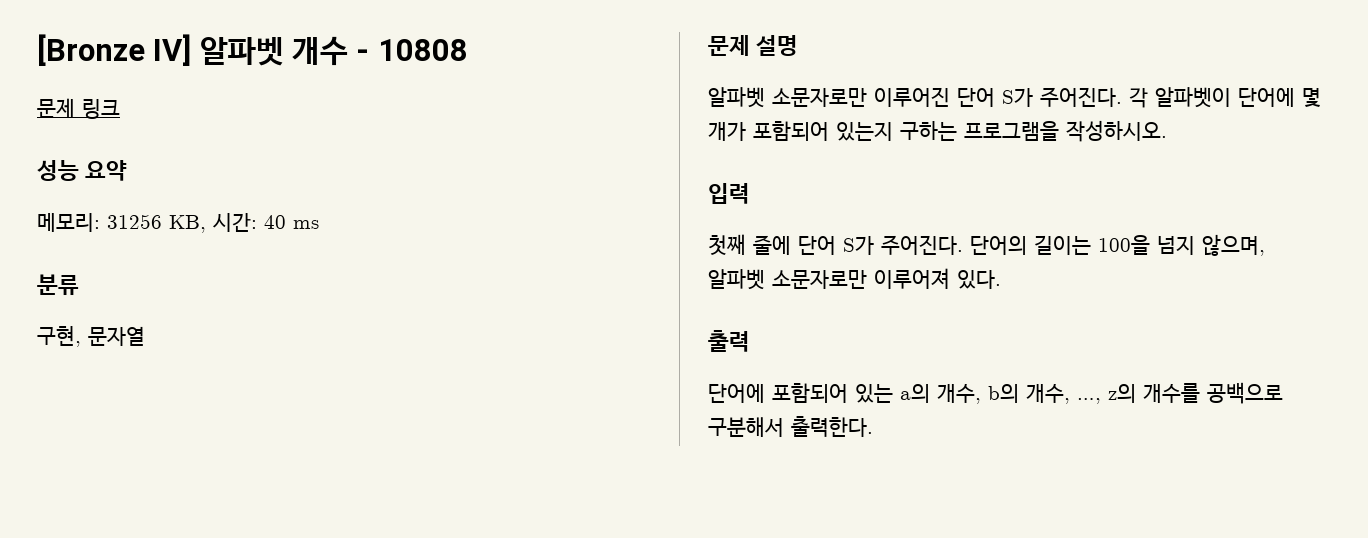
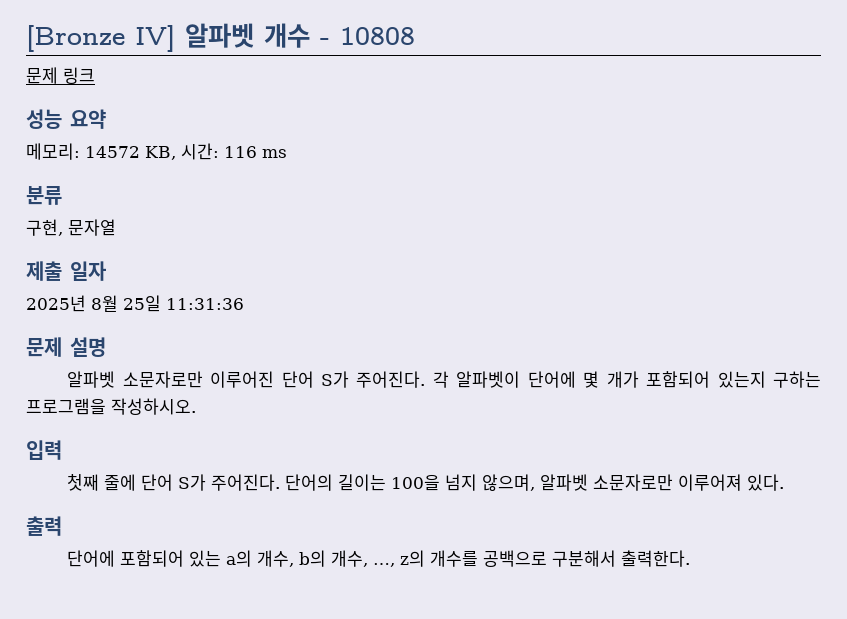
- 메모리: 31256 KB, 시간: 40 ms
+ 메모리: 14572 KB, 시간: 116 ms
+ 제출 일자
+ 2025년 8월 25일 11:31:36

